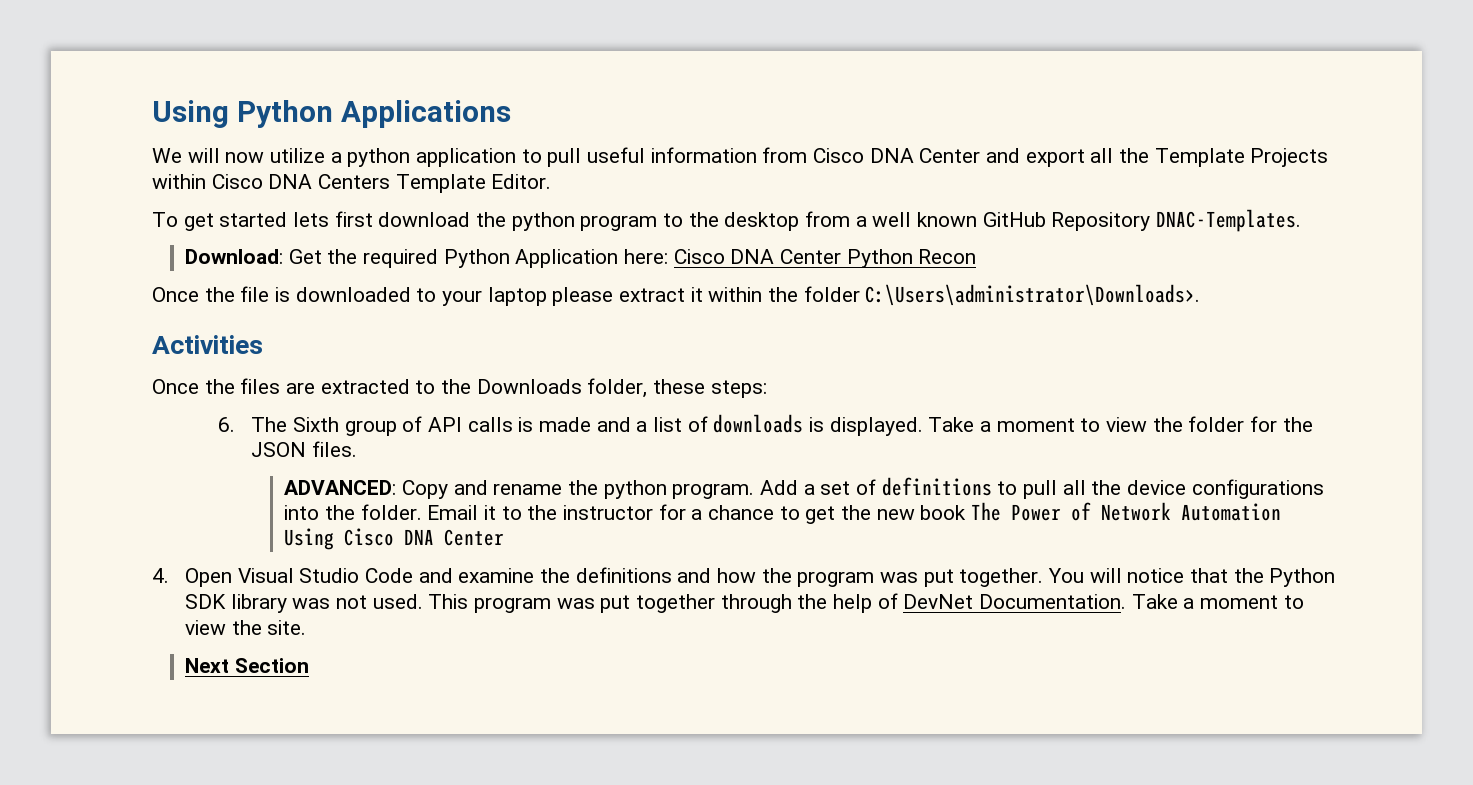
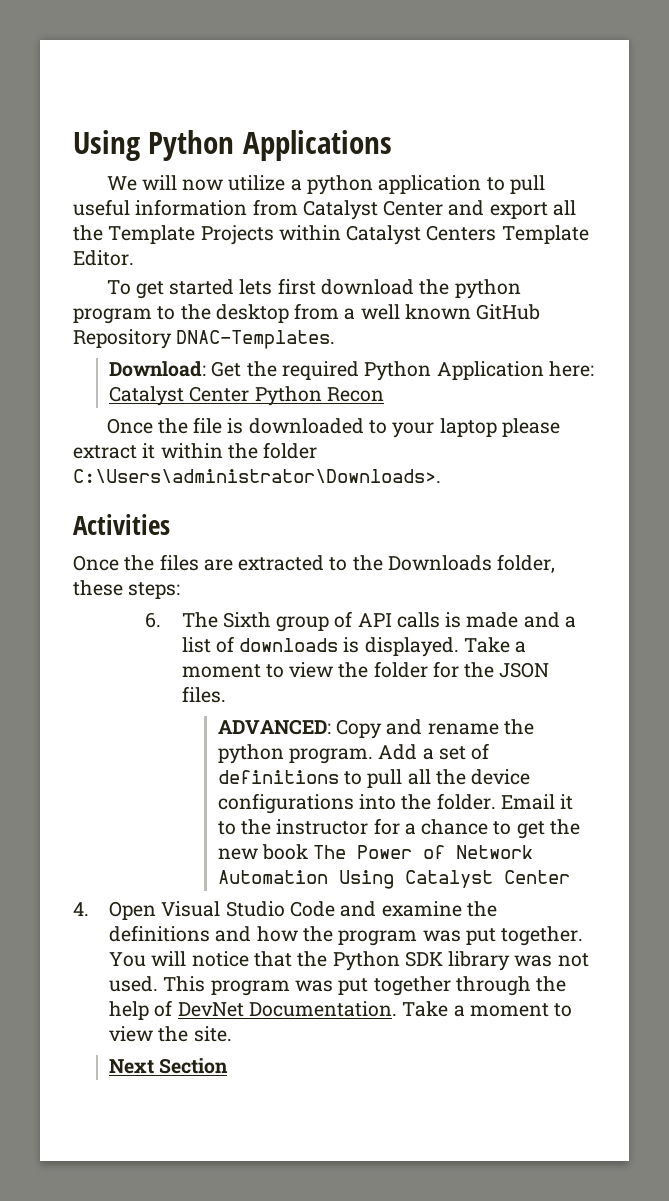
- We will now utilize a python application to pull useful information from Cisco DNA Center and export all the Template Projects within Cisco DNA Centers Template Editor.
+ We will now utilize a python application to pull useful information from Catalyst Center and export all the Template Projects within Catalyst Centers Template Editor.
- Download: Get the required Python Application here: Cisco DNA Center Python Recon
+ Download: Get the required Python Application here: Catalyst Center Python Recon
- Email it to the instructor for a chance to get the new book The Power of Network Automation Using Cisco DNA Center
+ Email it to the instructor for a chance to get the new book The Power of Network Automation Using Catalyst Center

